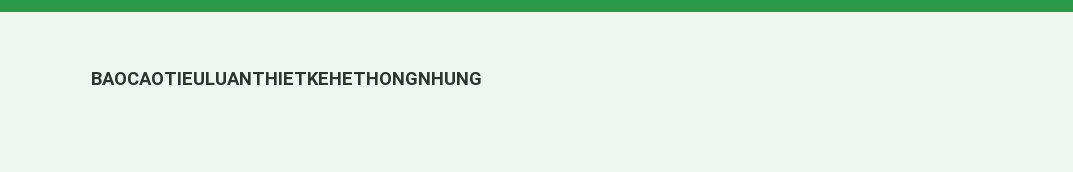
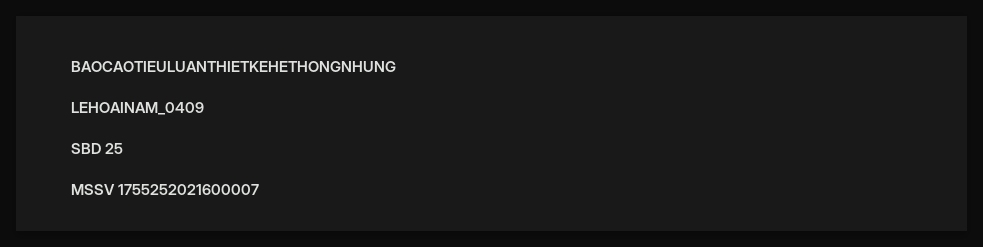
+ LEHOAINAM_0409
+ SBD 25
+ MSSV 1755252021600007

